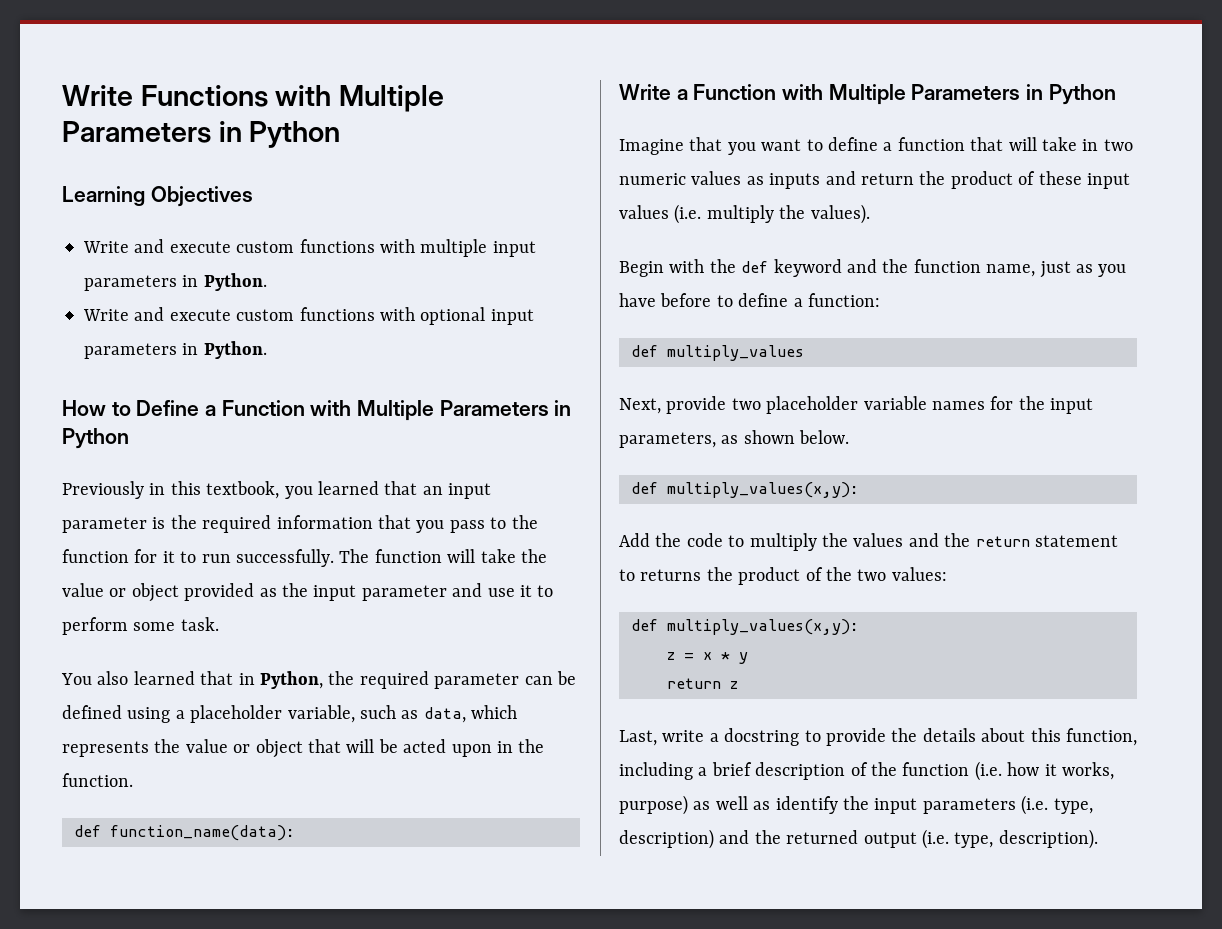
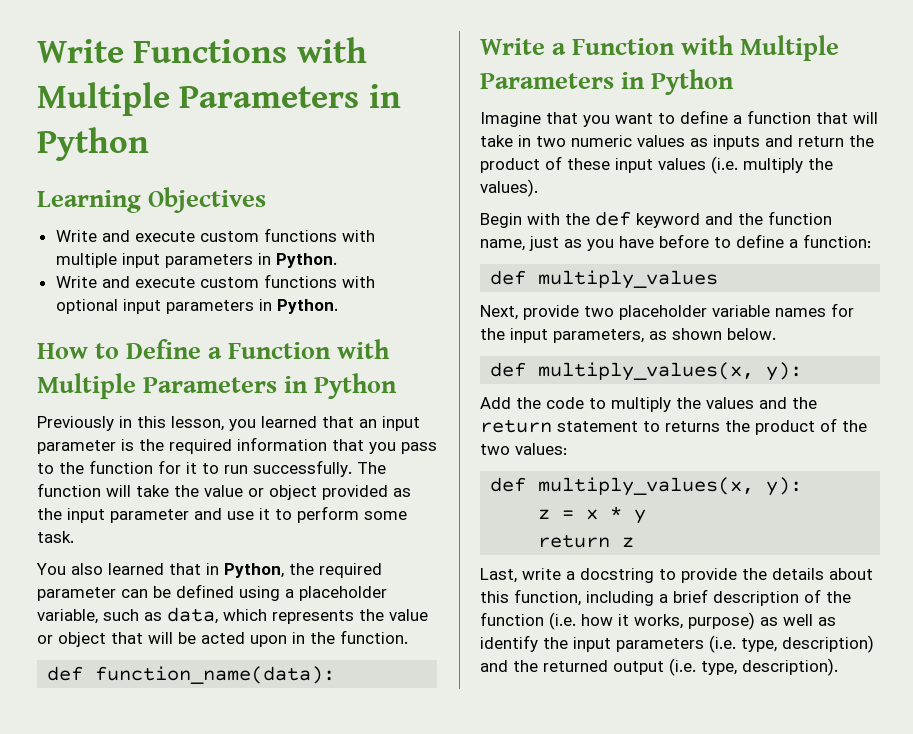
- Previously in this textbook, you learned that an input parameter is the required information that you pass to the function for it to run successfully.
+ Previously in this lesson, you learned that an input parameter is the required information that you pass to the function for it to run successfully.
  Next, provide two placeholder variable names for the input parameters, as shown below.
- def multiply_values(x,y):
+ def multiply_values(x, y):
  Add the code to multiply the values and the return statement to returns the product of the two values:
- def multiply_values(x,y):
+ def multiply_values(x, y):

